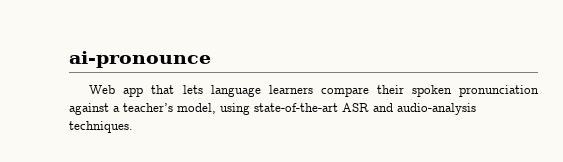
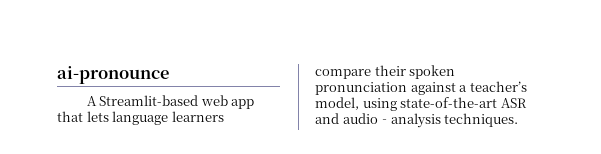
- Web app that lets language learners compare their spoken pronunciation against a teacher’s model, using state‑of‑the‑art ASR and audio‐analysis techniques.
+ A Streamlit‑based web app that lets language learners compare their spoken pronunciation against a teacher’s model, using state‑of‑the‑art ASR and audio‐analysis techniques.

